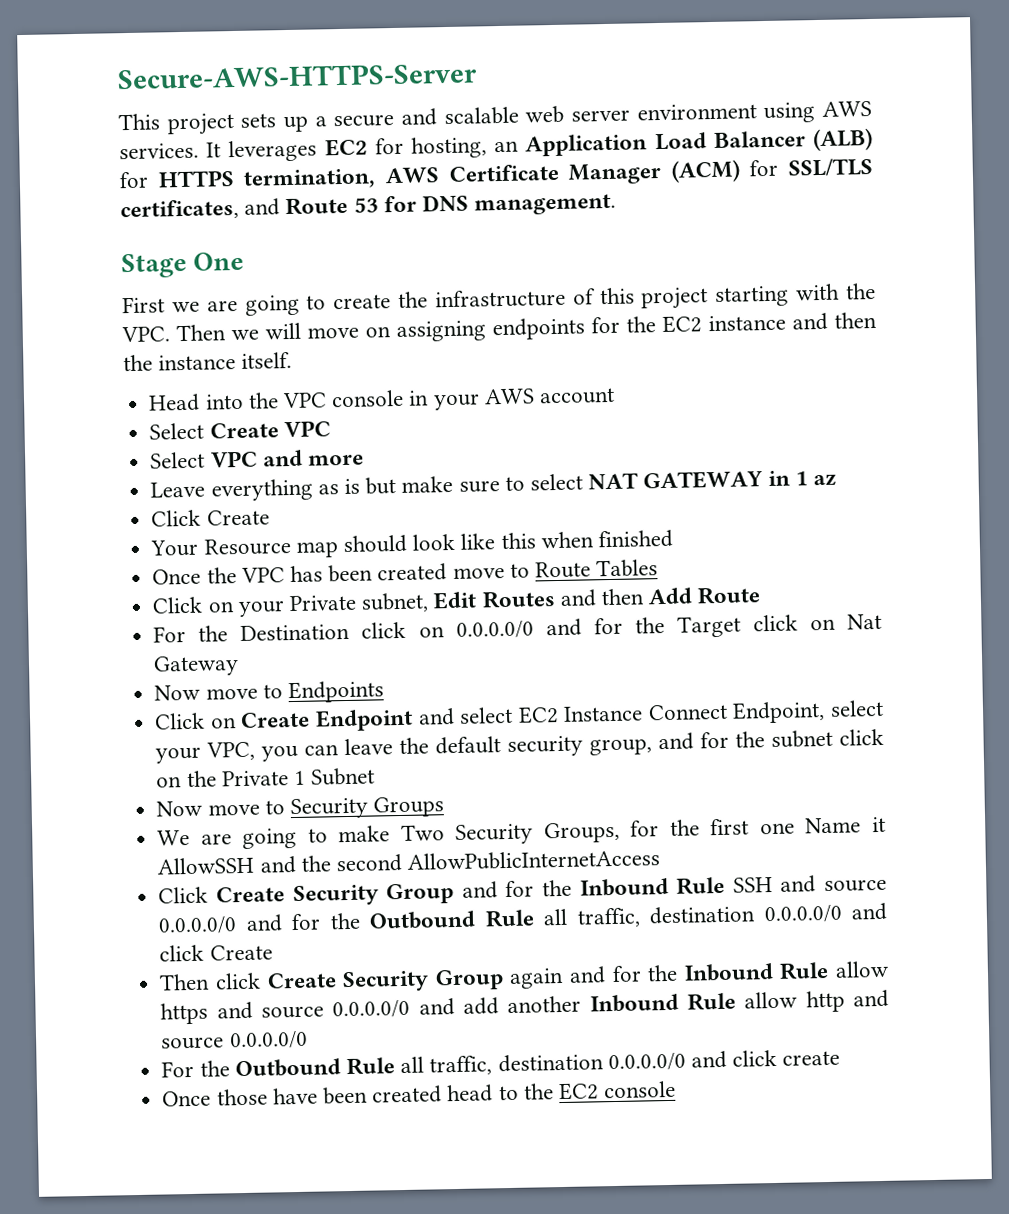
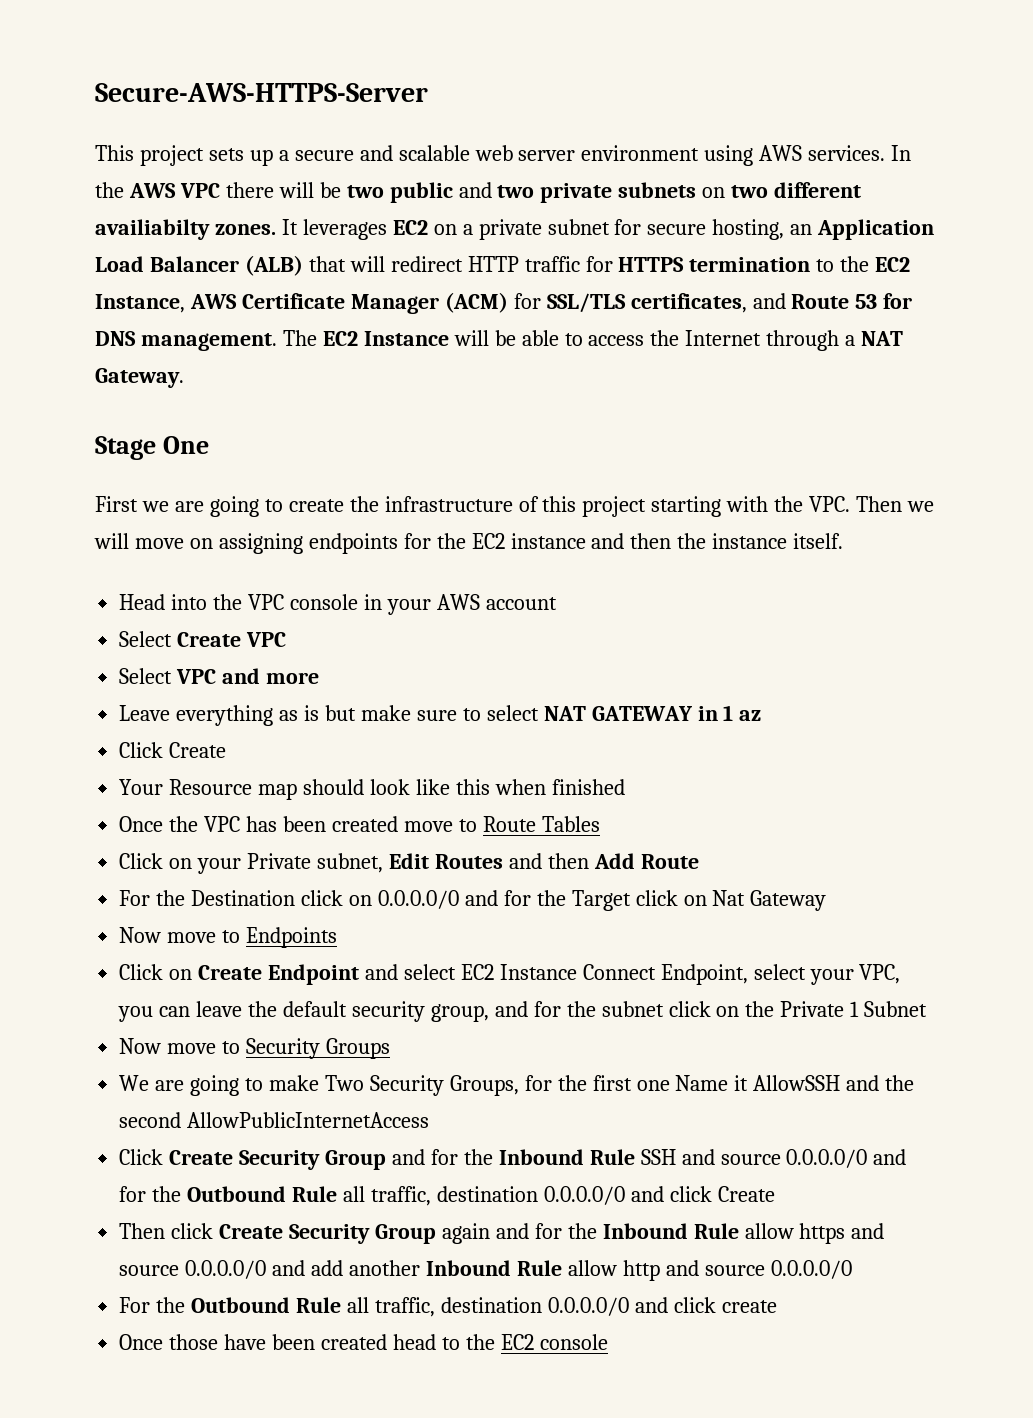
- It leverages EC2 for hosting, an Application Load Balancer (ALB) for HTTPS termination, AWS Certificate Manager (ACM) for SSL/TLS certificates, and Route 53 for DNS management.
+ In the AWS VPC there will be two public and two private subnets on two different availiabilty zones. It leverages EC2 on a private subnet for secure hosting, an Application Load Balancer (ALB) that will redirect HTTP traffic for HTTPS termination to the EC2 Instance, AWS Certificate Manager (ACM) for SSL/TLS certificates, and Route 53 for DNS management. The EC2 Instance will be able to access the Internet through a NAT Gateway.

